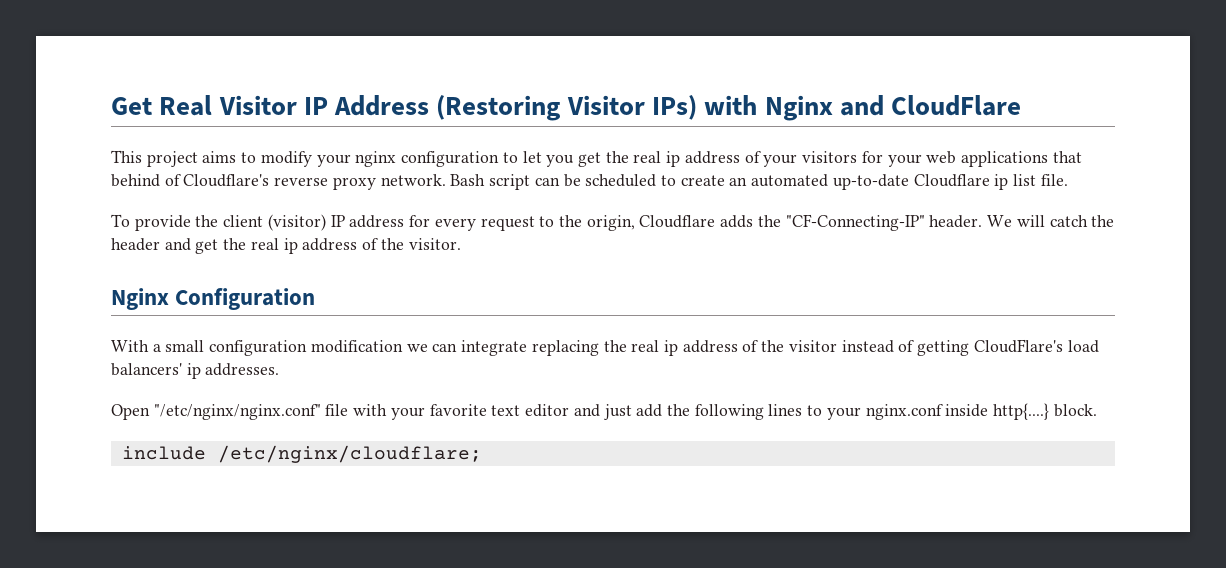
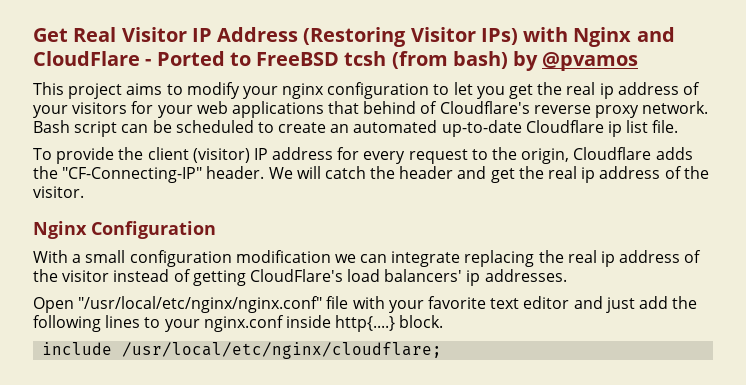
- Get Real Visitor IP Address (Restoring Visitor IPs) with Nginx and CloudFlare
+ Get Real Visitor IP Address (Restoring Visitor IPs) with Nginx and CloudFlare - Ported to FreeBSD tcsh (from bash) by @pvamos
- Open "/etc/nginx/nginx.conf" file with your favorite text editor and just add the following lines to your nginx.conf inside http{....} block.
+ Open "/usr/local/etc/nginx/nginx.conf" file with your favorite text editor and just add the following lines to your nginx.conf inside http{....} block.
- include /etc/nginx/cloudflare;
+ include /usr/local/etc/nginx/cloudflare;

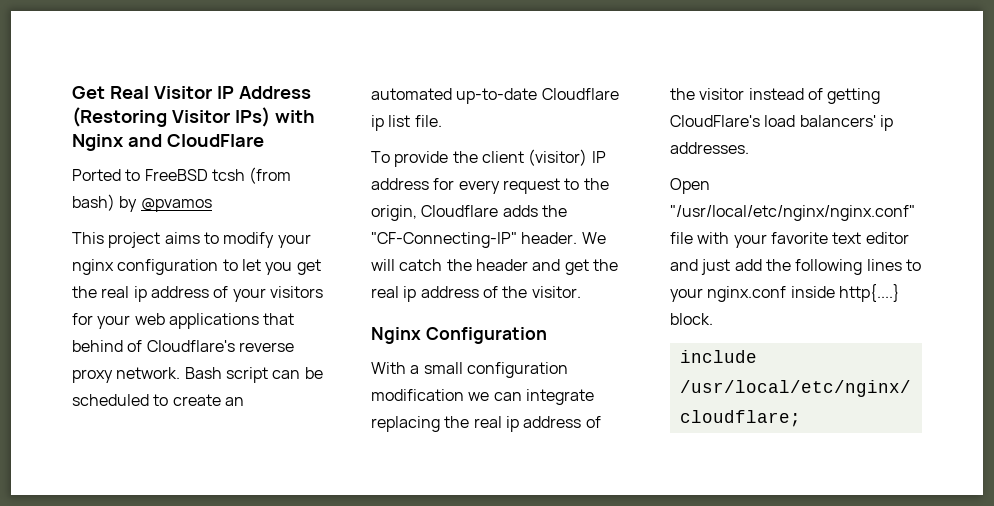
- Get Real Visitor IP Address (Restoring Visitor IPs) with Nginx and CloudFlare - Ported to FreeBSD tcsh (from bash) by @pvamos
+ Get Real Visitor IP Address (Restoring Visitor IPs) with Nginx and CloudFlare
+ Ported to FreeBSD tcsh (from bash) by @pvamos

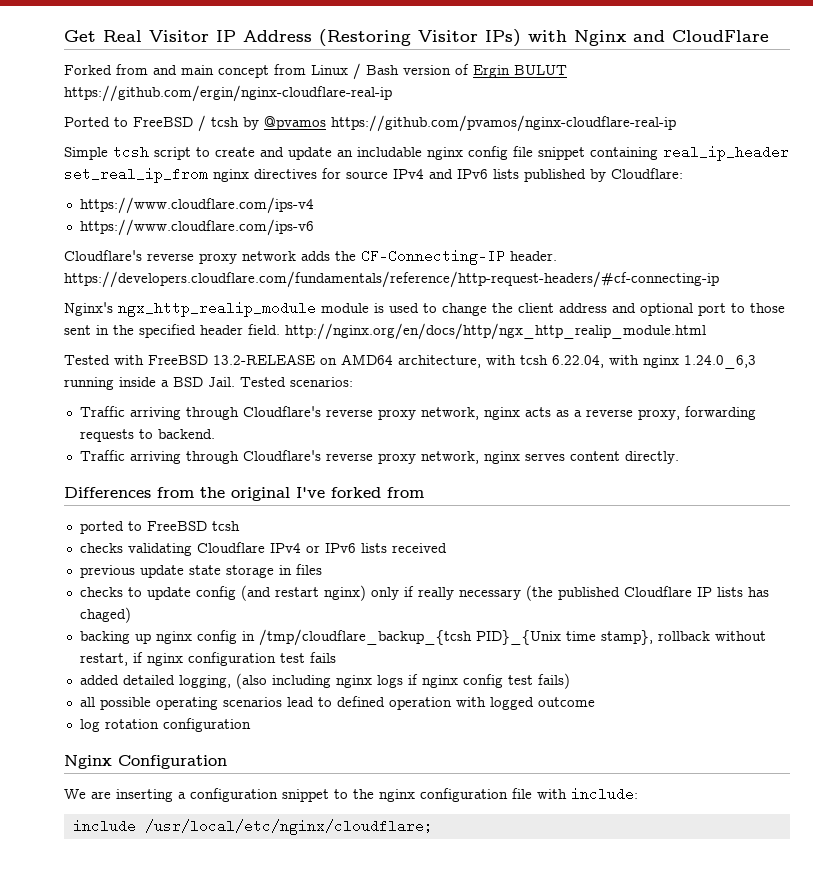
+ Forked from and main concept from Linux / Bash version of Ergin BULUT https://github.com/ergin/nginx-cloudflare-real-ip
- Ported to FreeBSD tcsh (from bash) by @pvamos
- This project aims to modify your nginx configuration to let you get the real ip address of your visitors for your web applications that behind of Cloudflare's reverse proxy network. Bash script can be scheduled to create an automated up-to-date Cloudflare ip list file.
- To provide the client (visitor) IP address for every request to the origin, Cloudflare adds the "CF-Connecting-IP" header. We will catch the header and get the real ip address of the visitor.
+ Ported to FreeBSD / tcsh by @pvamos https://github.com/pvamos/nginx-cloudflare-real-ip
+ Simple tcsh script to create and update an includable nginx config file snippet containing real_ip_header set_real_ip_from nginx directives for source IPv4 and IPv6 lists published by Cloudflare:
+ https://www.cloudflare.com/ips-v4
+ https://www.cloudflare.com/ips-v6
+ Cloudflare's reverse proxy network adds the CF-Connecting-IP header. https://developers.cloudflare.com/fundamentals/reference/http-request-headers/#cf-connecting-ip
+ Nginx's ngx_http_realip_module module is used to change the client address and optional port to those sent in the specified header field. http://nginx.org/en/docs/http/ngx_http_realip_module.html
+ Tested with FreeBSD 13.2-RELEASE on AMD64 architecture, with tcsh 6.22.04, with nginx 1.24.0_6,3 running inside a BSD Jail. Tested scenarios:
+ Traffic arriving through Cloudflare's reverse proxy network, nginx acts as a reverse proxy, forwarding requests to backend.
+ Traffic arriving through Cloudflare's reverse proxy network, nginx serves content directly.
+ Differences from the original I've forked from
+ ported to FreeBSD tcsh
+ checks validating Cloudflare IPv4 or IPv6 lists received
+ previous update state storage in files
+ checks to update config (and restart nginx) only if really necessary (the published Cloudflare IP lists has chaged)
+ backing up nginx config in /tmp/cloudflare_backup_{tcsh PID}_{Unix time stamp}, rollback without restart, if nginx configuration test fails
+ added detailed logging, (also including nginx logs if nginx config test fails)
+ all possible operating scenarios lead to defined operation with logged outcome
+ log rotation configuration
  Nginx Configuration
- With a small configuration modification we can integrate replacing the real ip address of the visitor instead of getting CloudFlare's load balancers' ip addresses.
- Open "/usr/local/etc/nginx/nginx.conf" file with your favorite text editor and just add the following lines to your nginx.conf inside http{....} block.
+ We are inserting a configuration snippet to the nginx configuration file with include:

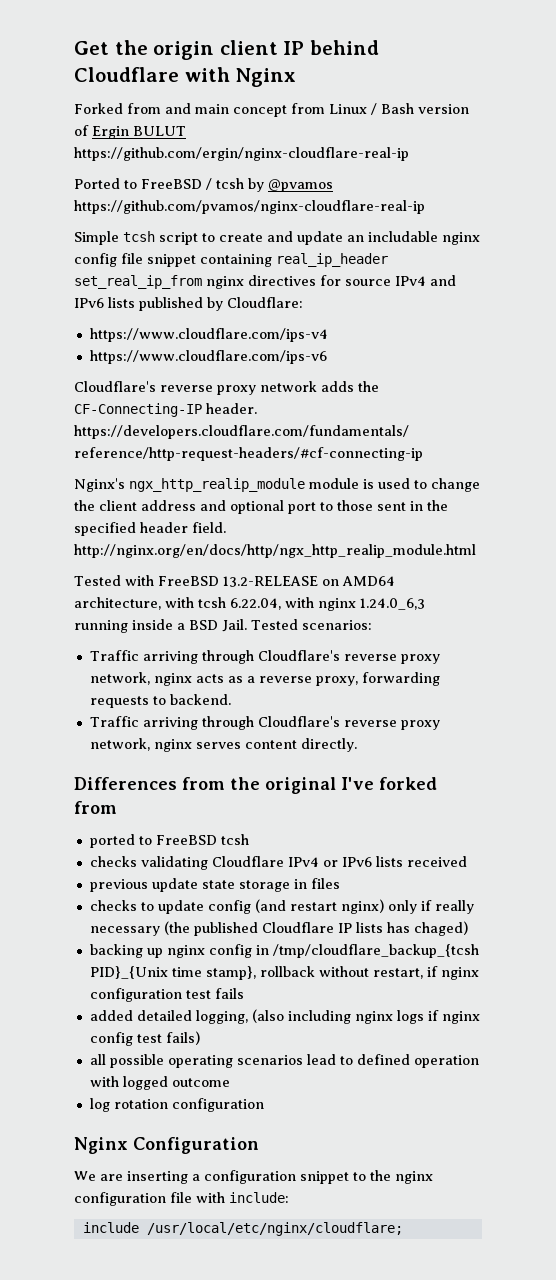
- Get Real Visitor IP Address (Restoring Visitor IPs) with Nginx and CloudFlare
+ Get the origin client IP behind Cloudflare with Nginx

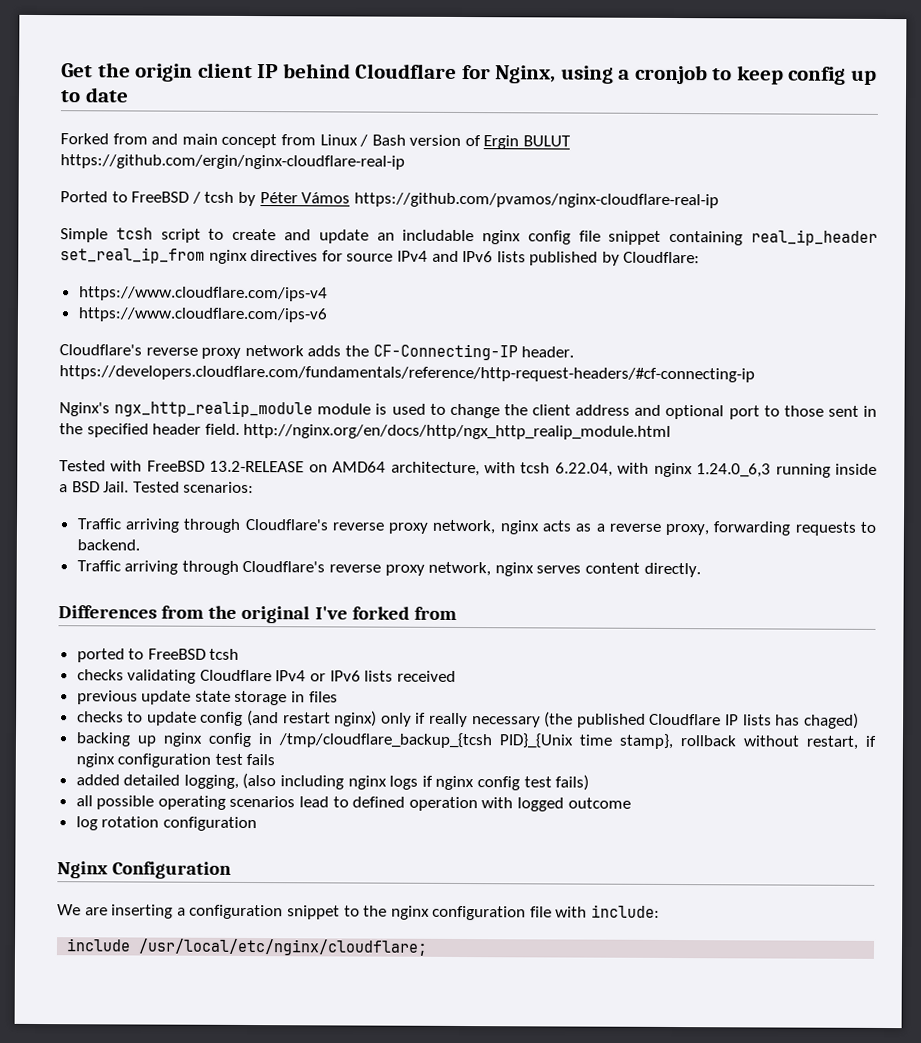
- Get the origin client IP behind Cloudflare with Nginx
+ Get the origin client IP behind Cloudflare for Nginx, using a cronjob to keep config up to date
- Ported to FreeBSD / tcsh by @pvamos https://github.com/pvamos/nginx-cloudflare-real-ip
+ Ported to FreeBSD / tcsh by Péter Vámos https://github.com/pvamos/nginx-cloudflare-real-ip

